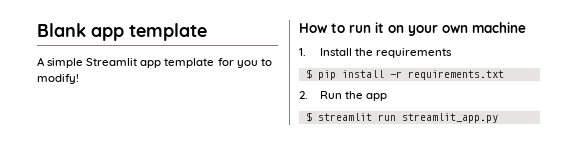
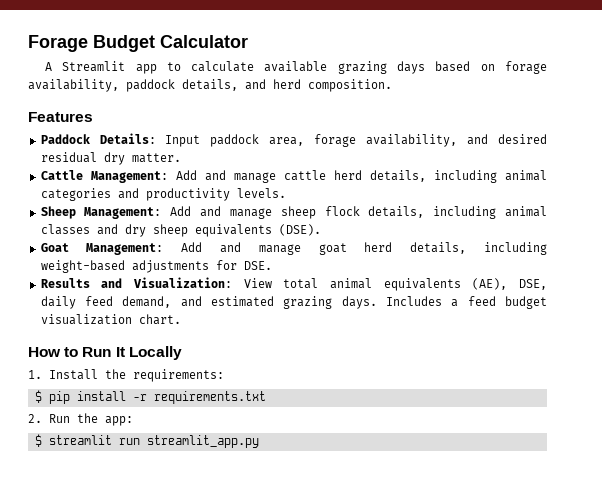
- Blank app template
+ Forage Budget Calculator
- A simple Streamlit app template for you to modify!
- How to run it on your own machine
+ A Streamlit app to calculate available grazing days based on forage availability, paddock details, and herd composition.
+ Features
+ Paddock Details: Input paddock area, forage availability, and desired residual dry matter.
+ Cattle Management: Add and manage cattle herd details, including animal categories and productivity levels.
+ Sheep Management: Add and manage sheep flock details, including animal classes and dry sheep equivalents (DSE).
+ Goat Management: Add and manage goat herd details, including weight-based adjustments for DSE.
+ Results and Visualization: View total animal equivalents (AE), DSE, daily feed demand, and estimated grazing days. Includes a feed budget visualization chart.
+ How to Run It Locally
- 1. Install the requirements
+ 1. Install the requirements:
- 2. Run the app
+ 2. Run the app:

